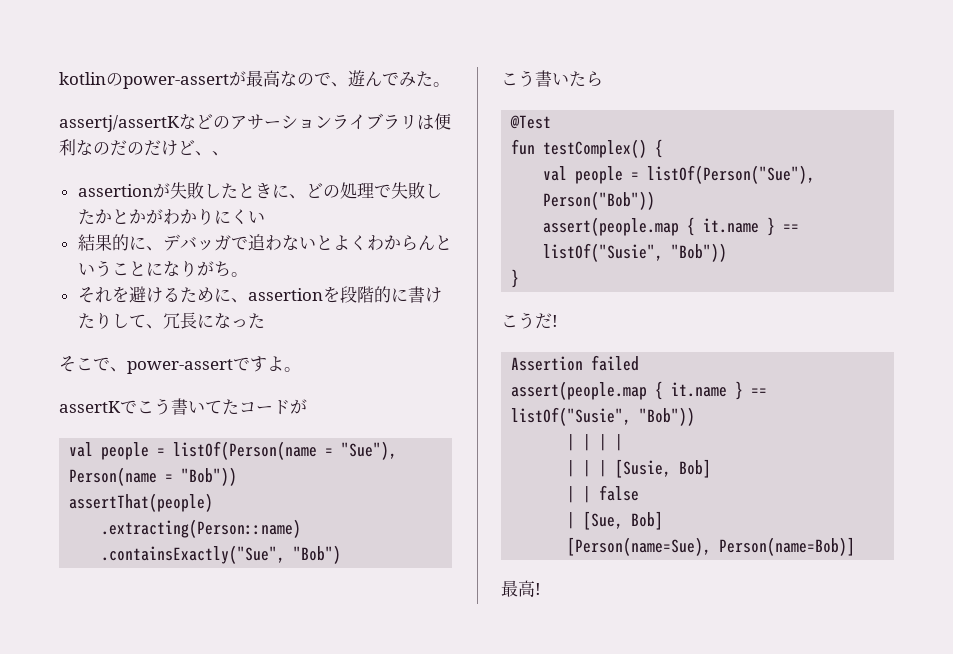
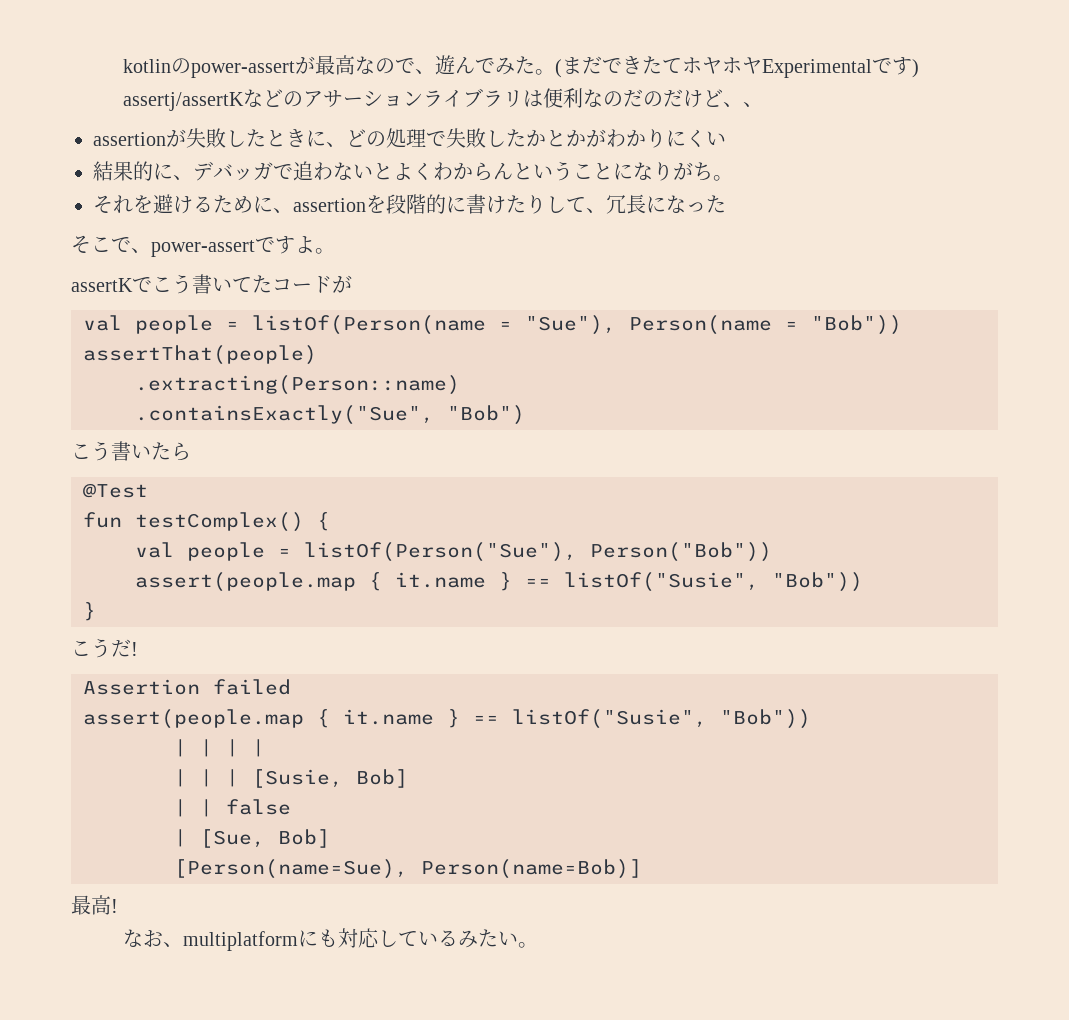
+ (まだできたてホヤホヤExperimentalです)
+ なお、multiplatformにも対応しているみたい。

